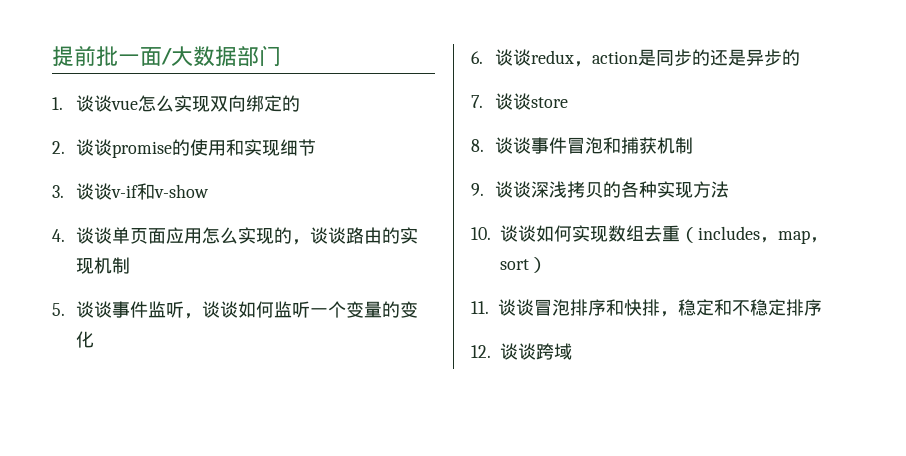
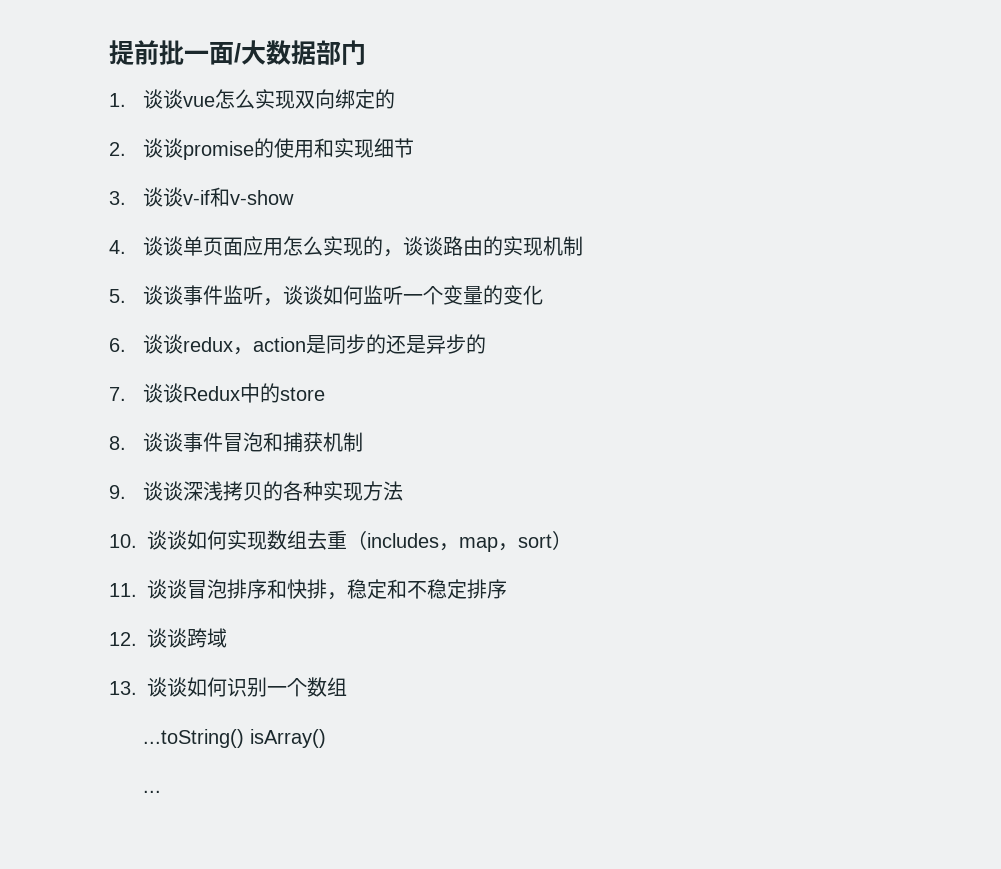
- 7.谈谈store
+ 7.谈谈Redux中的store
+ 13.谈谈如何识别一个数组
+ ...toString() isArray()
+ ...

